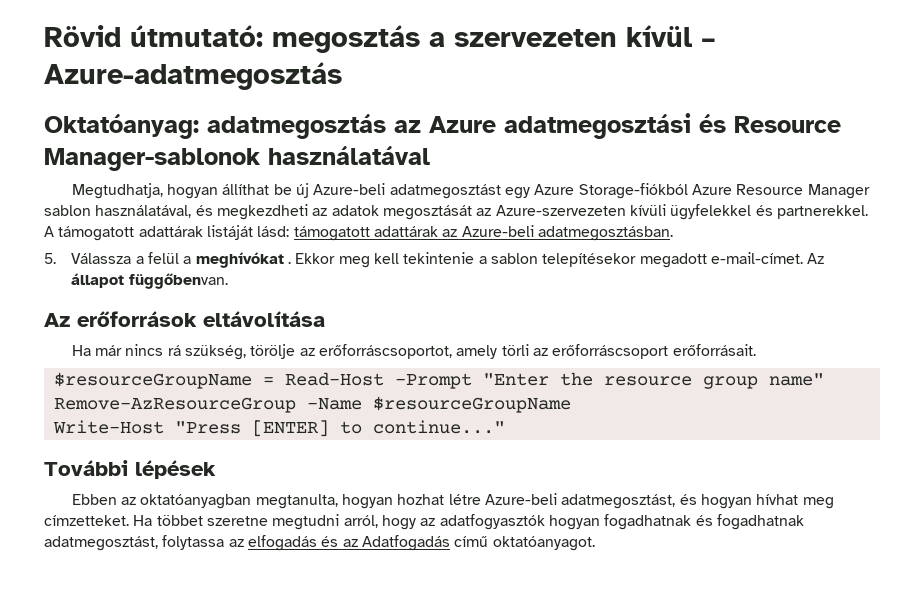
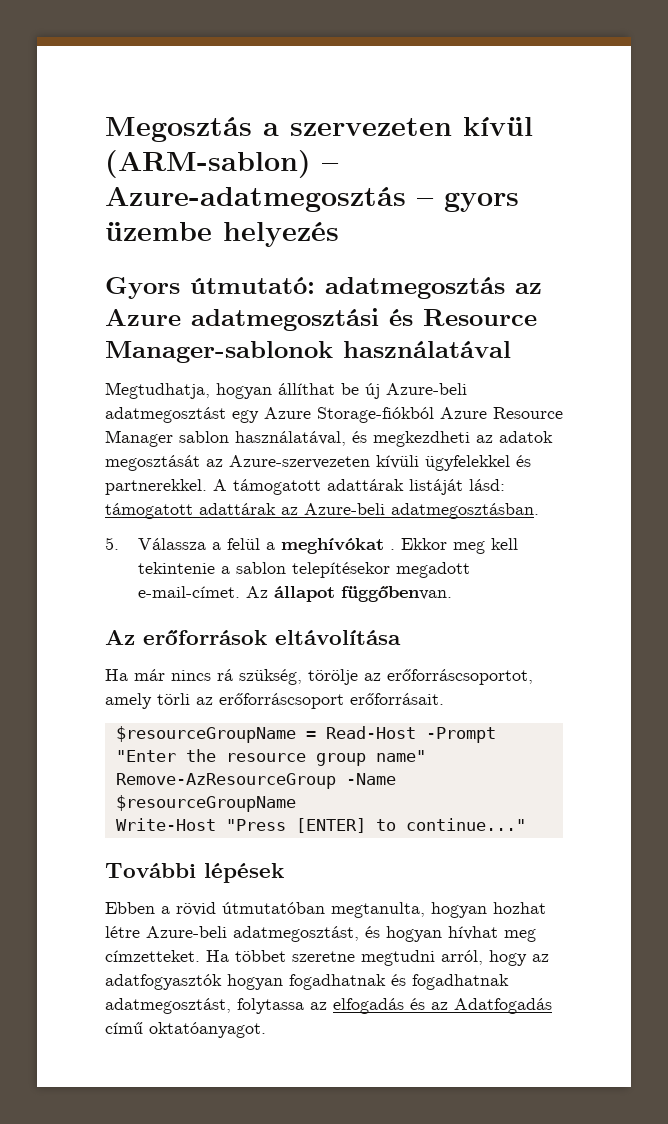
- Rövid útmutató: megosztás a szervezeten kívül – Azure-adatmegosztás
- Oktatóanyag: adatmegosztás az Azure adatmegosztási és Resource Manager-sablonok használatával
+ Megosztás a szervezeten kívül (ARM-sablon) – Azure-adatmegosztás – gyors üzembe helyezés
+ Gyors útmutató: adatmegosztás az Azure adatmegosztási és Resource Manager-sablonok használatával
- Ebben az oktatóanyagban megtanulta, hogyan hozhat létre Azure-beli adatmegosztást, és hogyan hívhat meg címzetteket.
+ Ebben a rövid útmutatóban megtanulta, hogyan hozhat létre Azure-beli adatmegosztást, és hogyan hívhat meg címzetteket.

